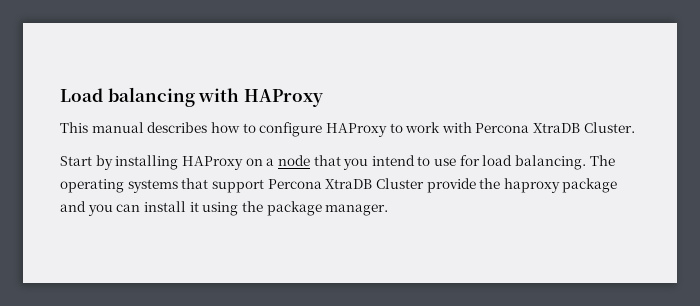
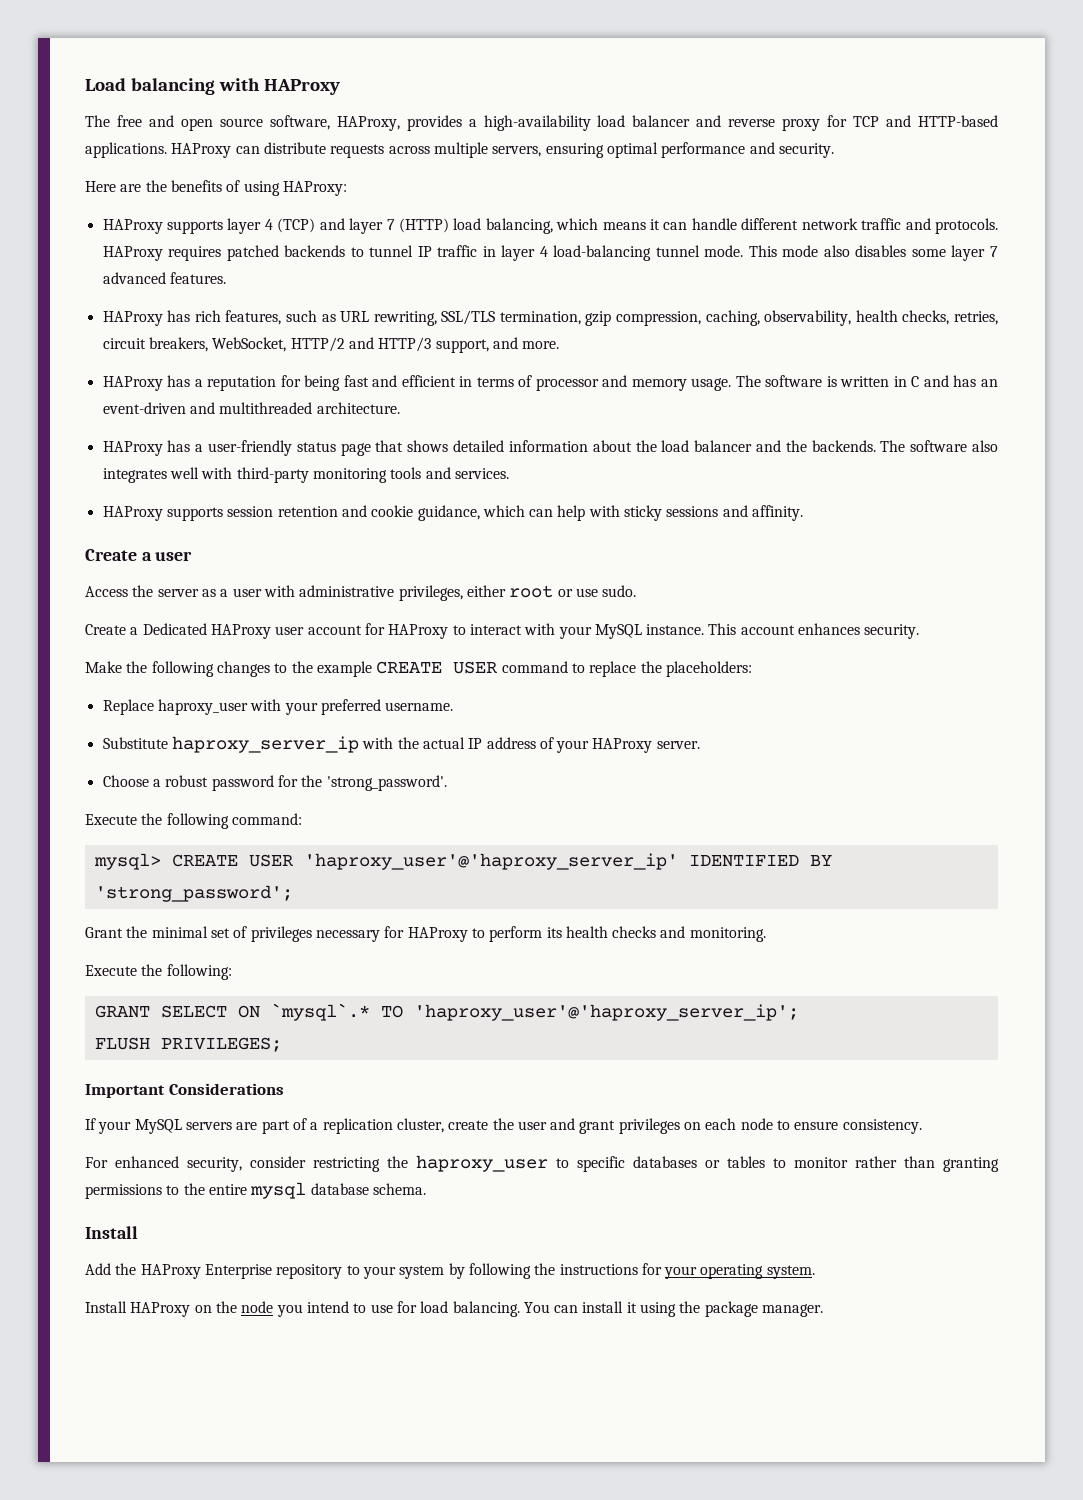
- This manual describes how to configure HAProxy to work with Percona XtraDB Cluster.
- Start by installing HAProxy on a node that you intend to use for load balancing.
+ The free and open source software, HAProxy, provides a high-availability load balancer and reverse proxy for TCP and HTTP-based applications. HAProxy can distribute requests across multiple servers, ensuring optimal performance and security.
+ Here are the benefits of using HAProxy:
+ HAProxy supports layer 4 (TCP) and layer 7 (HTTP) load balancing, which means it can handle different network traffic and protocols. HAProxy requires patched backends to tunnel IP traffic in layer 4 load-balancing tunnel mode. This mode also disables some layer 7 advanced features.
+ HAProxy has rich features, such as URL rewriting, SSL/TLS termination, gzip compression, caching, observability, health checks, retries, circuit breakers, WebSocket, HTTP/2 and HTTP/3 support, and more.
+ HAProxy has a reputation for being fast and efficient in terms of processor and memory usage. The software is written in C and has an event-driven and multithreaded architecture.
+ HAProxy has a user-friendly status page that shows detailed information about the load balancer and the backends. The software also integrates well with third-party monitoring tools and services.
+ HAProxy supports session retention and cookie guidance, which can help with sticky sessions and affinity.
+ Create a user
+ Access the server as a user with administrative privileges, either root or use sudo.
+ Create a Dedicated HAProxy user account for HAProxy to interact with your MySQL instance. This account enhances security.
+ Make the following changes to the example CREATE USER command to replace the placeholders:
+ Replace haproxy_user with your preferred username.
+ Substitute haproxy_server_ip with the actual IP address of your HAProxy server.
+ Choose a robust password for the 'strong_password'.
+ Execute the following command:
+ mysql> CREATE USER 'haproxy_user'@'haproxy_server_ip' IDENTIFIED BY 'strong_password';
+ Grant the minimal set of privileges necessary for HAProxy to perform its health checks and monitoring.
+ Execute the following:
+ GRANT SELECT ON `mysql`.* TO 'haproxy_user'@'haproxy_server_ip';
+ FLUSH PRIVILEGES;
+ Important Considerations
+ If your MySQL servers are part of a replication cluster, create the user and grant privileges on each node to ensure consistency.
+ For enhanced security, consider restricting the haproxy_user to specific databases or tables to monitor rather than granting permissions to the entire mysql database schema.
+ Install
+ Add the HAProxy Enterprise repository to your system by following the instructions for your operating system.
+ Install HAProxy on the node you intend to use for load balancing.
- The operating systems that support Percona XtraDB Cluster provide the haproxy package and you can install it using the package manager.
+ You can install it using the package manager.

